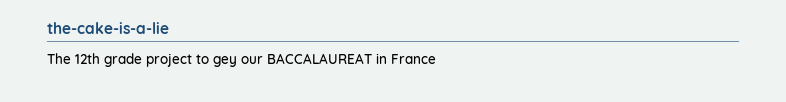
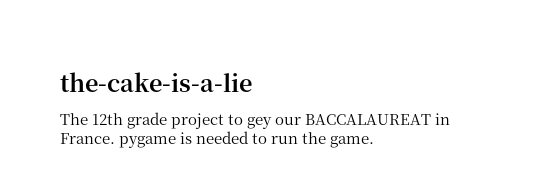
- The 12th grade project to gey our BACCALAUREAT in France
+ The 12th grade project to gey our BACCALAUREAT in France. pygame is needed to run the game.

